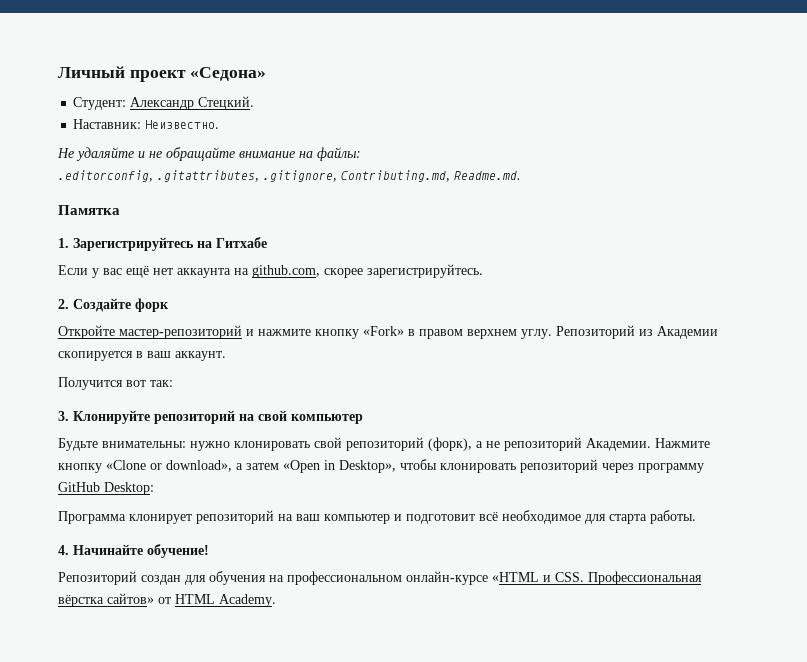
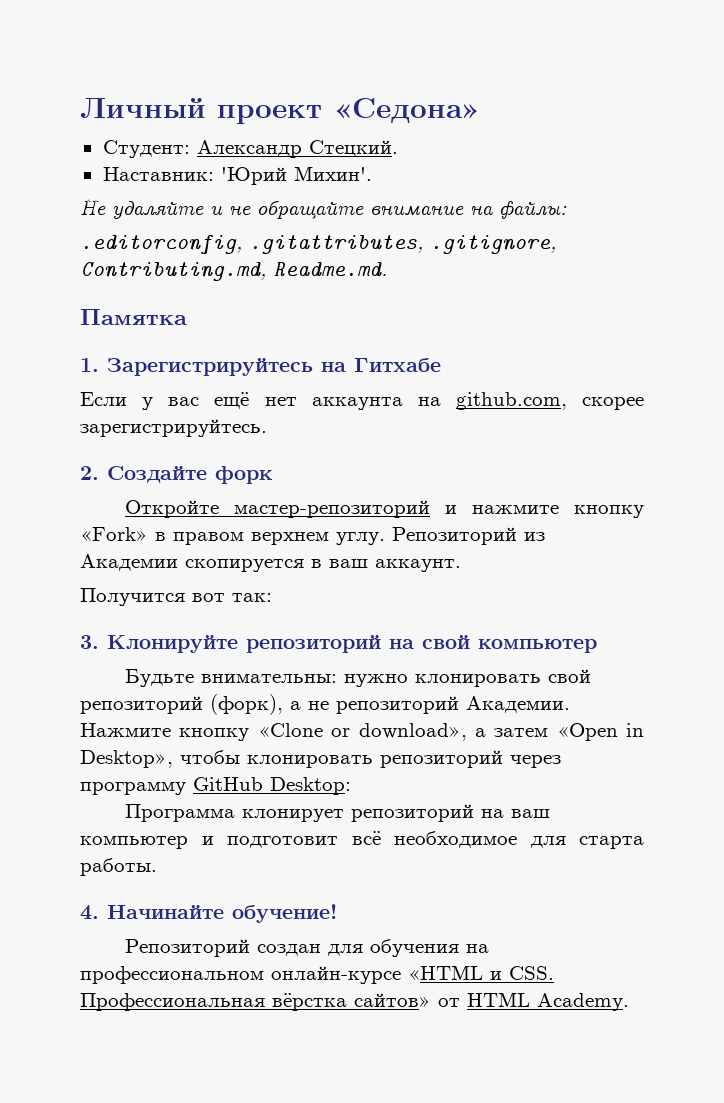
- Наставник: Неизвестно.
+ Наставник: 'Юрий Михин'.

